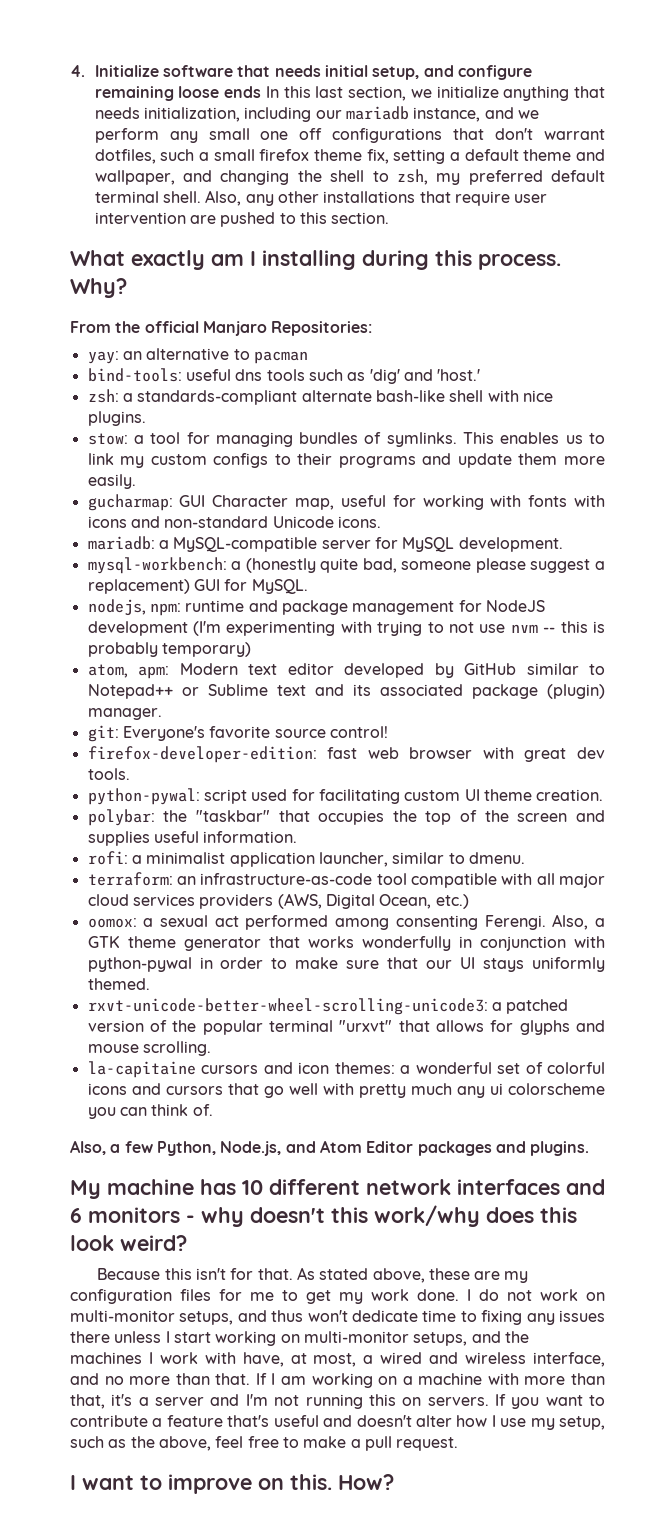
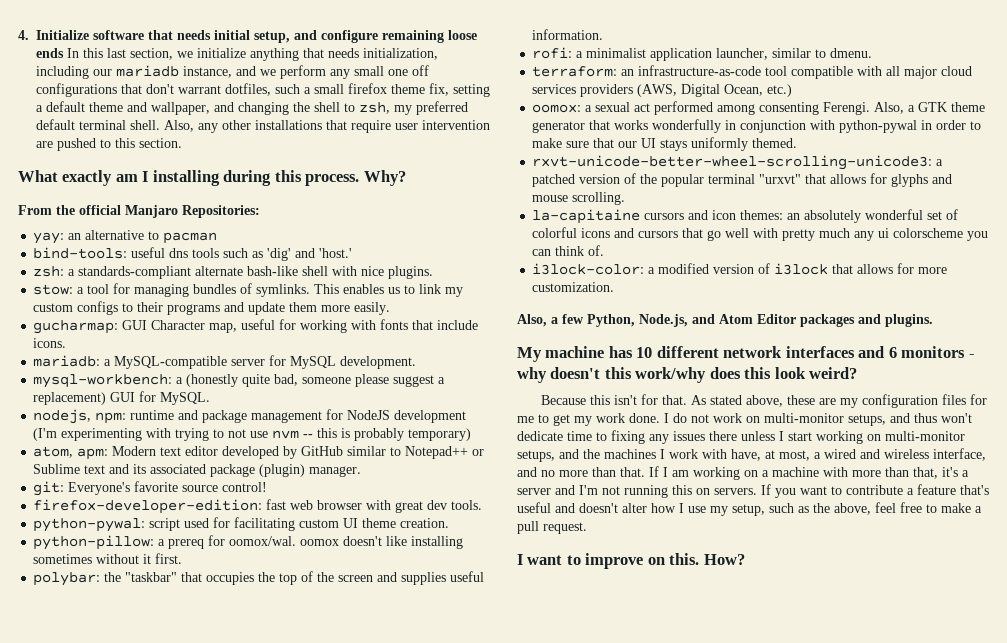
- gucharmap: GUI Character map, useful for working with fonts with icons and non-standard Unicode icons.
+ gucharmap: GUI Character map, useful for working with fonts that include icons.
+ python-pillow: a prereq for oomox/wal. oomox doesn't like installing sometimes without it first.
- la-capitaine cursors and icon themes: a wonderful set of colorful icons and cursors that go well with pretty much any ui colorscheme you can think of.
+ la-capitaine cursors and icon themes: an absolutely wonderful set of colorful icons and cursors that go well with pretty much any ui colorscheme you can think of.
+ i3lock-color: a modified version of i3lock that allows for more customization.

